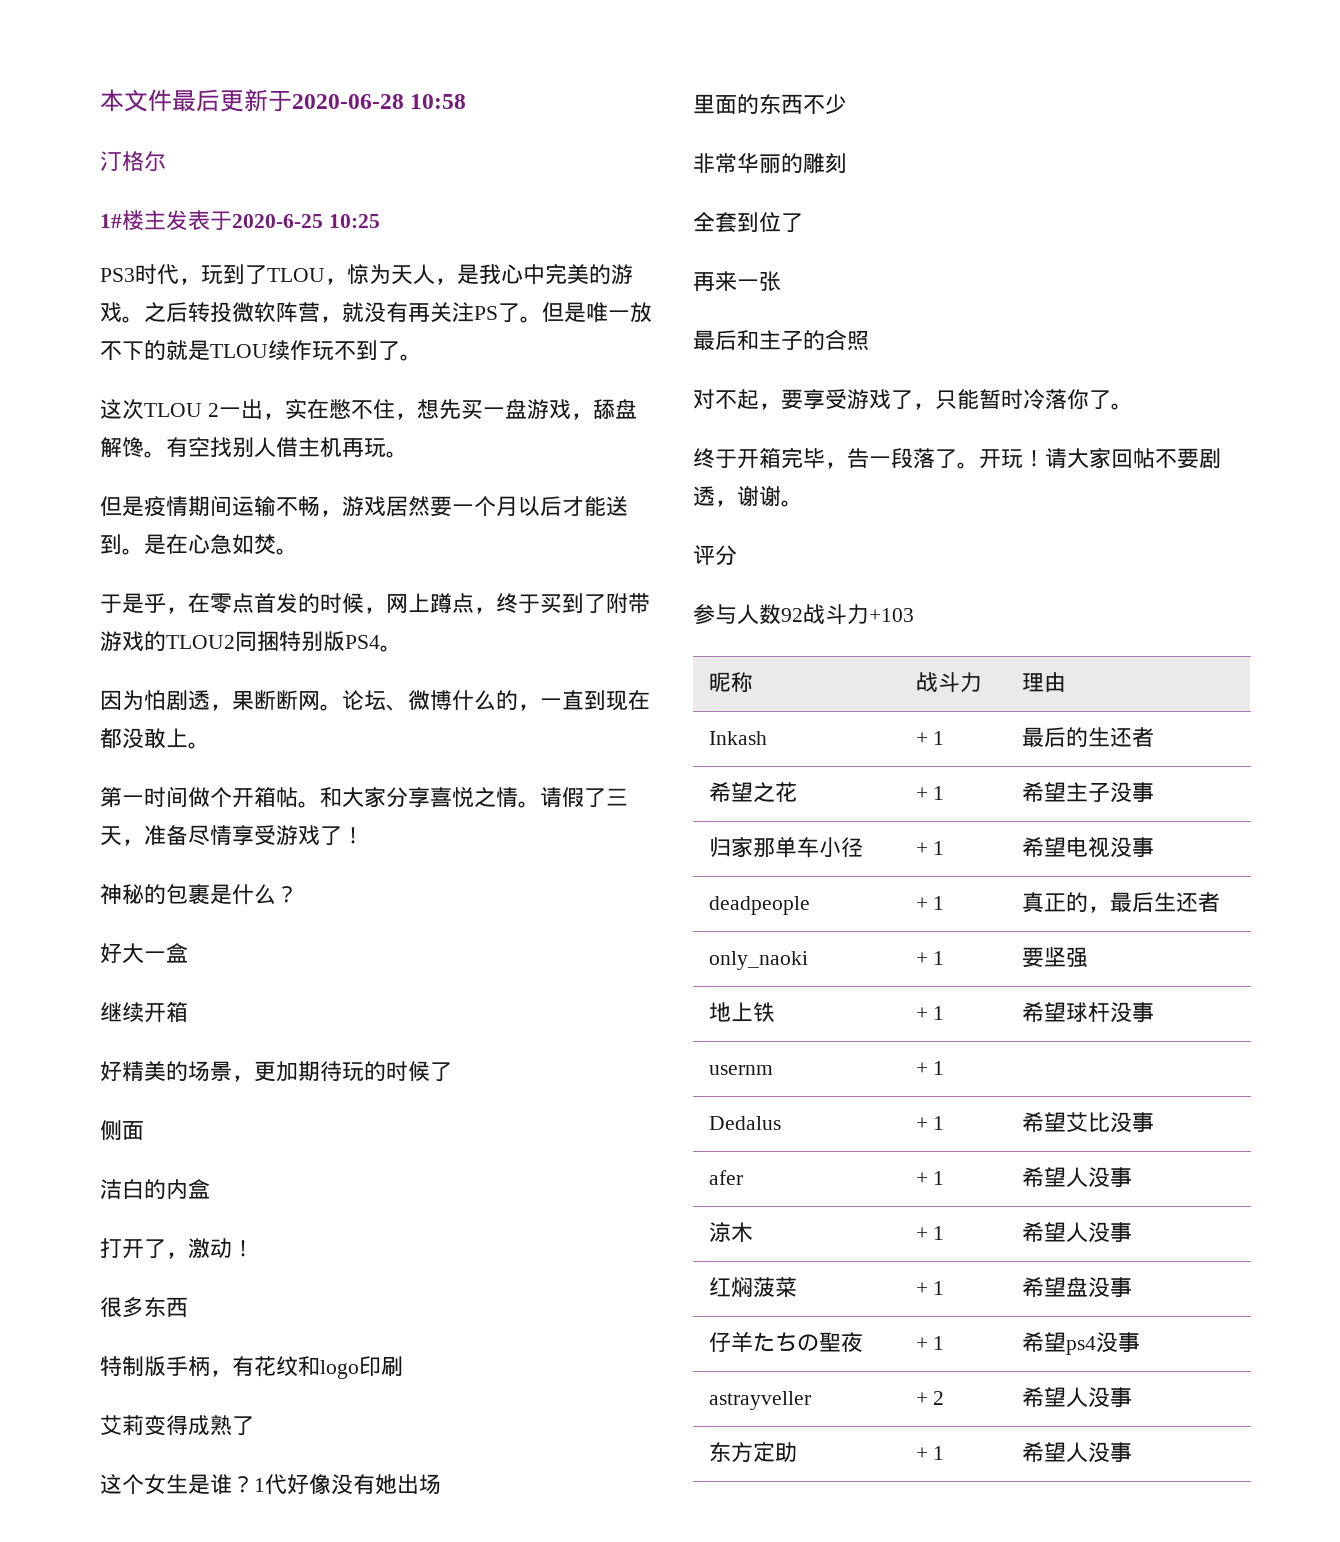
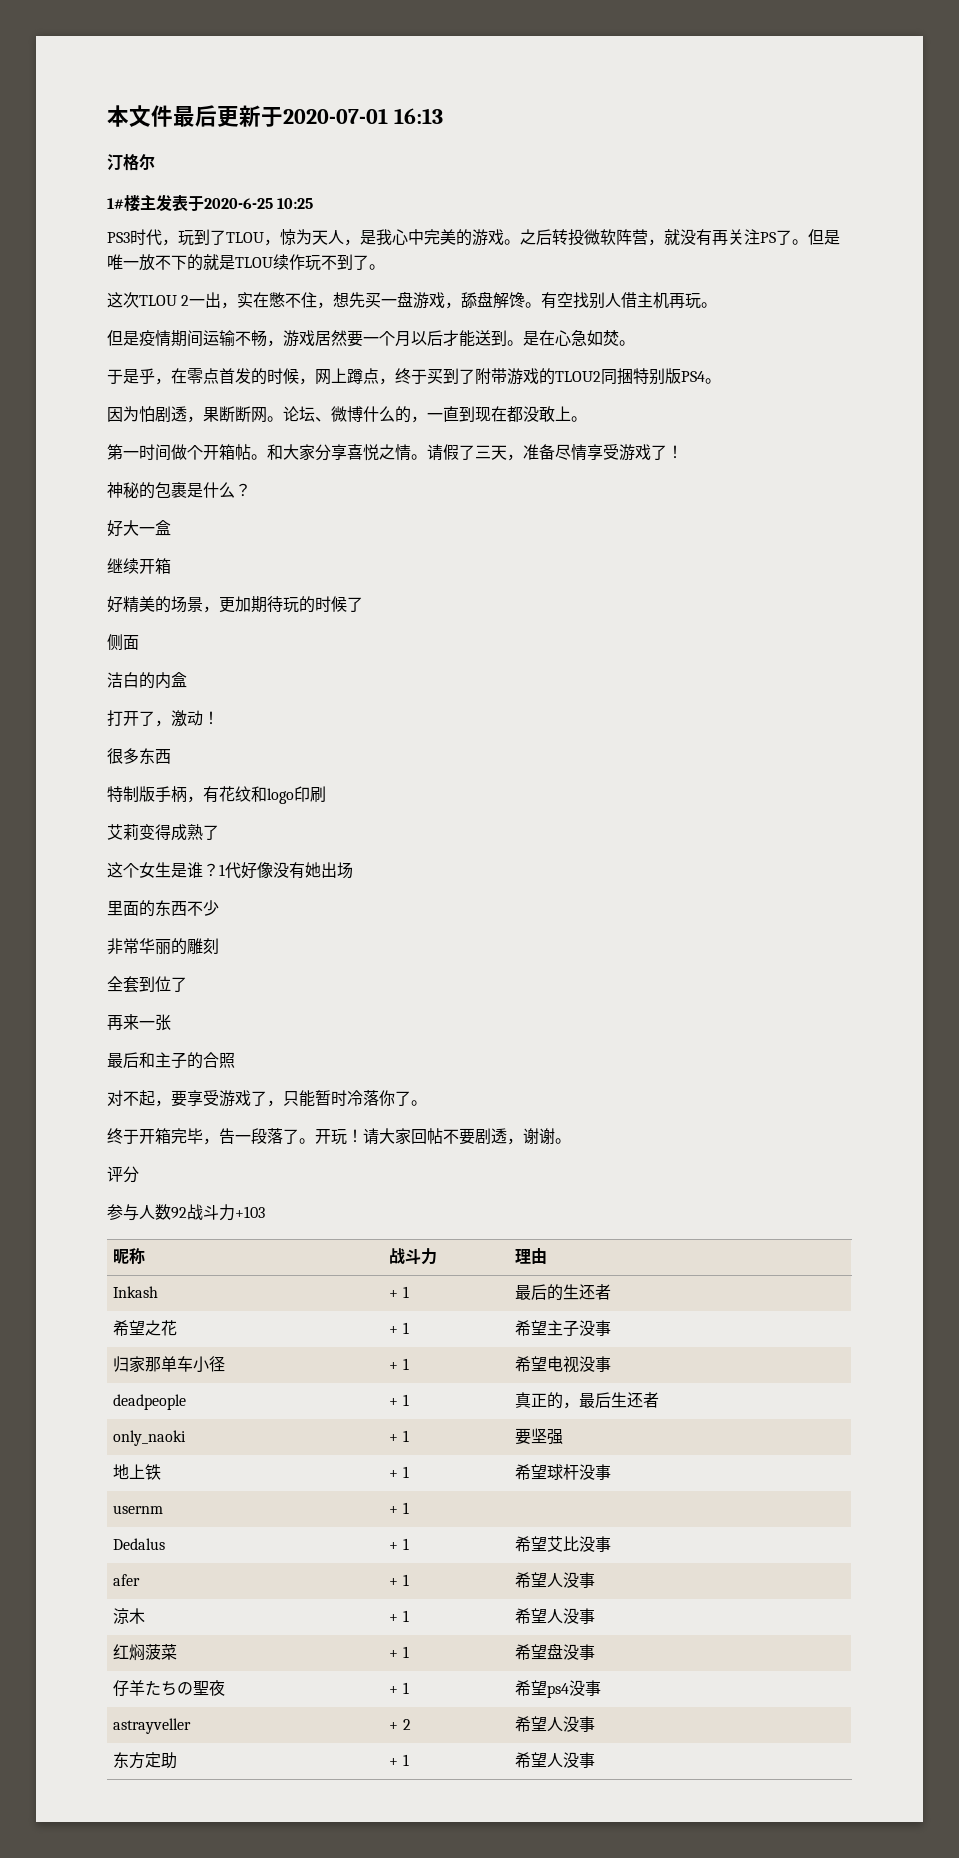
- 本文件最后更新于2020-06-28 10:58
+ 本文件最后更新于2020-07-01 16:13

